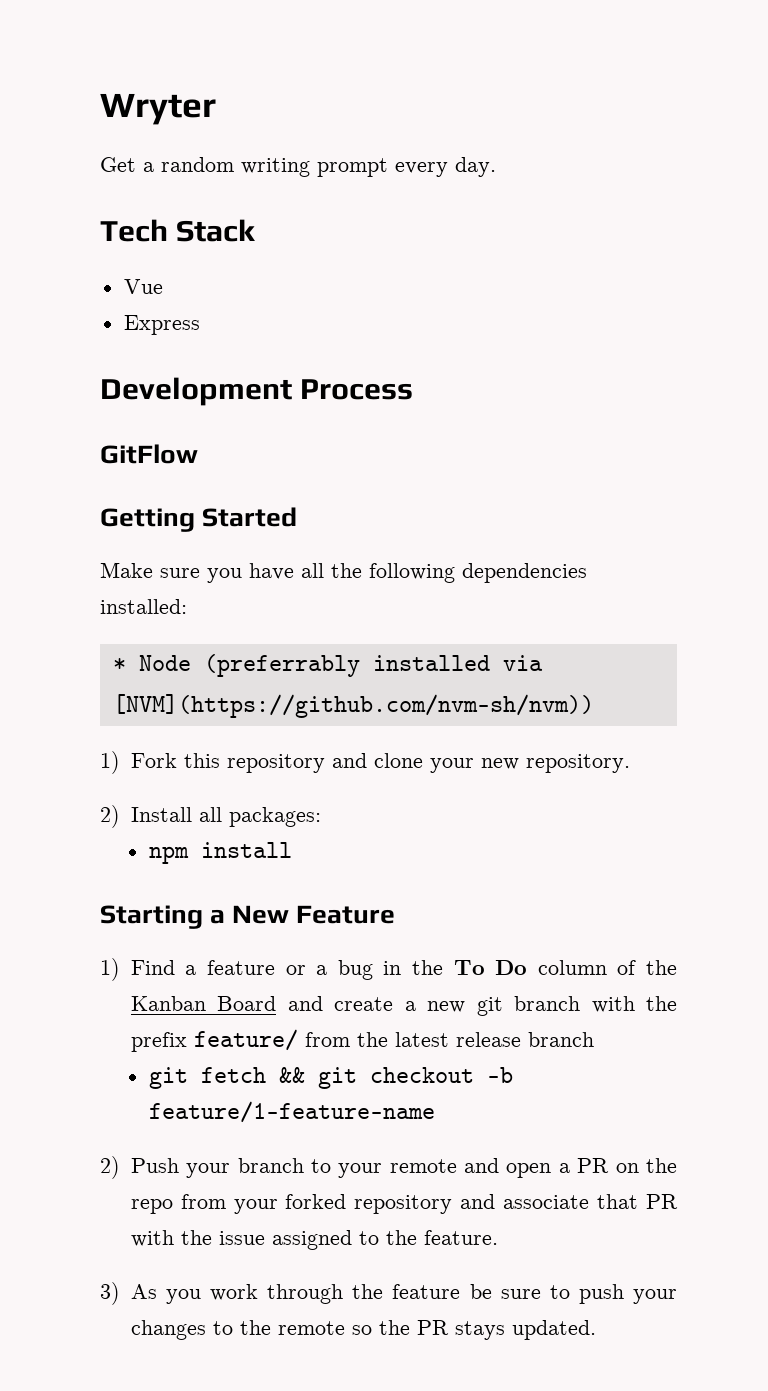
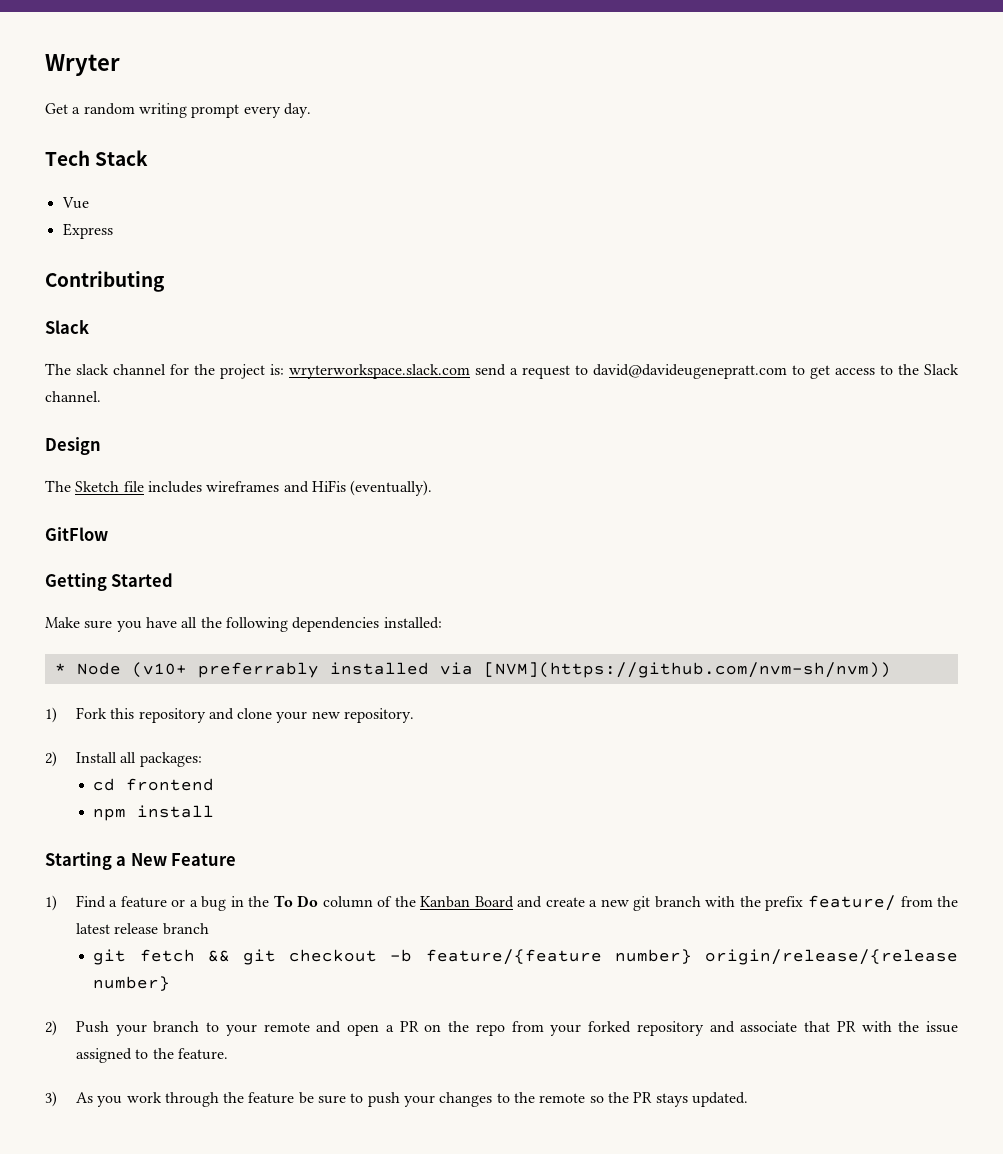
- Development Process
+ Contributing
+ Slack
+ The slack channel for the project is: wryterworkspace.slack.com send a request to david@davideugenepratt.com to get access to the Slack channel.
+ Design
+ The Sketch file includes wireframes and HiFis (eventually).
- * Node (preferrably installed via [NVM](https://github.com/nvm-sh/nvm))
+ * Node (v10+ preferrably installed via [NVM](https://github.com/nvm-sh/nvm))
+ cd frontend
- git fetch && git checkout -b feature/1-feature-name
+ git fetch && git checkout -b feature/{feature number} origin/release/{release number}

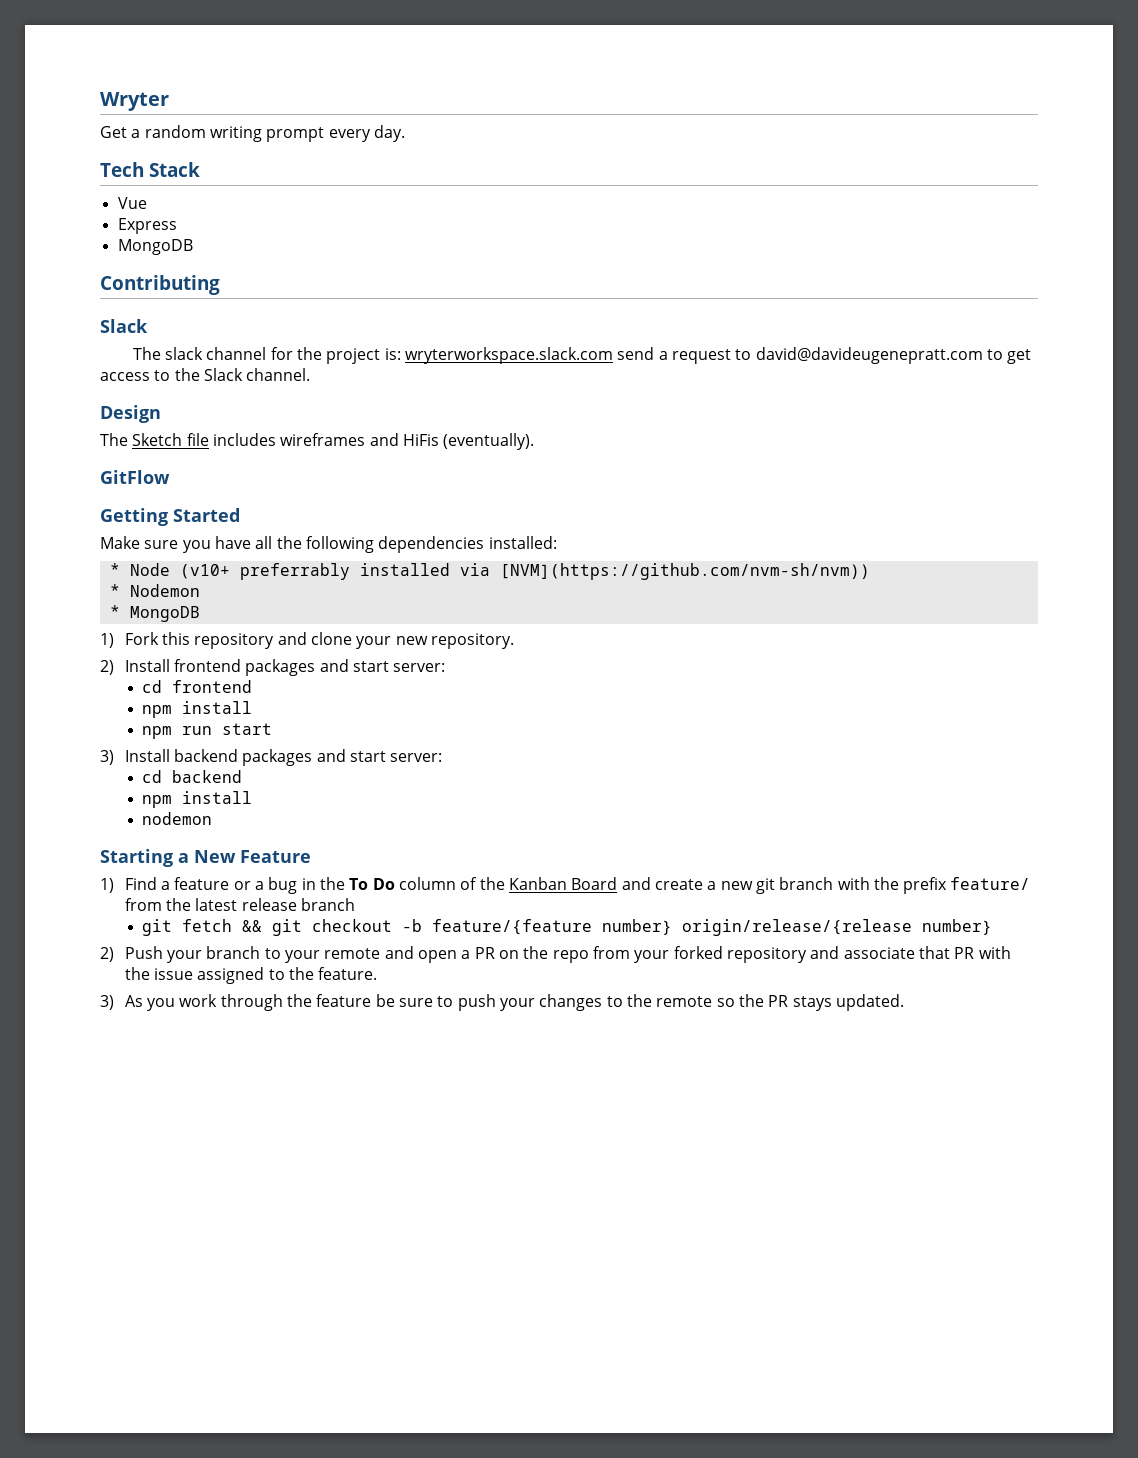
  Express
+ MongoDB
+ * Nodemon
+ * MongoDB
- 2) Install all packages:
+ 2) Install frontend packages and start server:
+ npm run start
+ 3) Install backend packages and start server:
+ cd backend
+ npm install
+ nodemon

